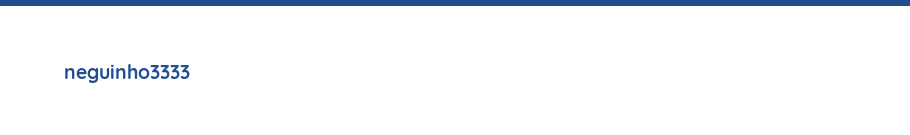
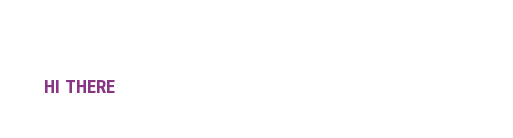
- neguinho3333
+ HI THERE

